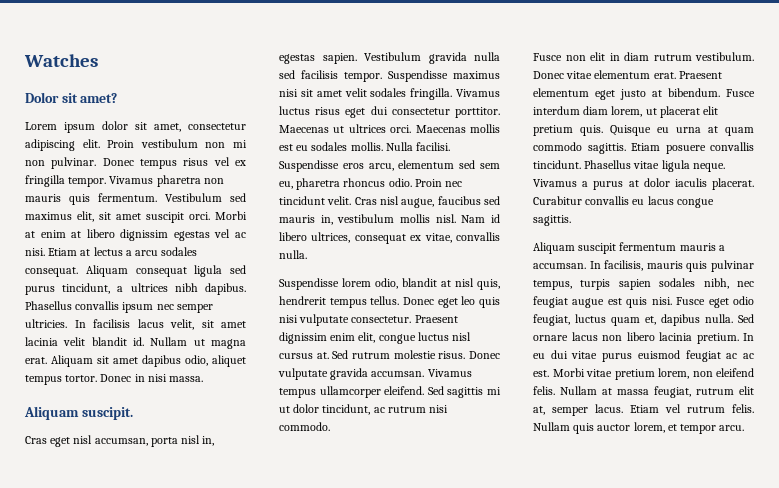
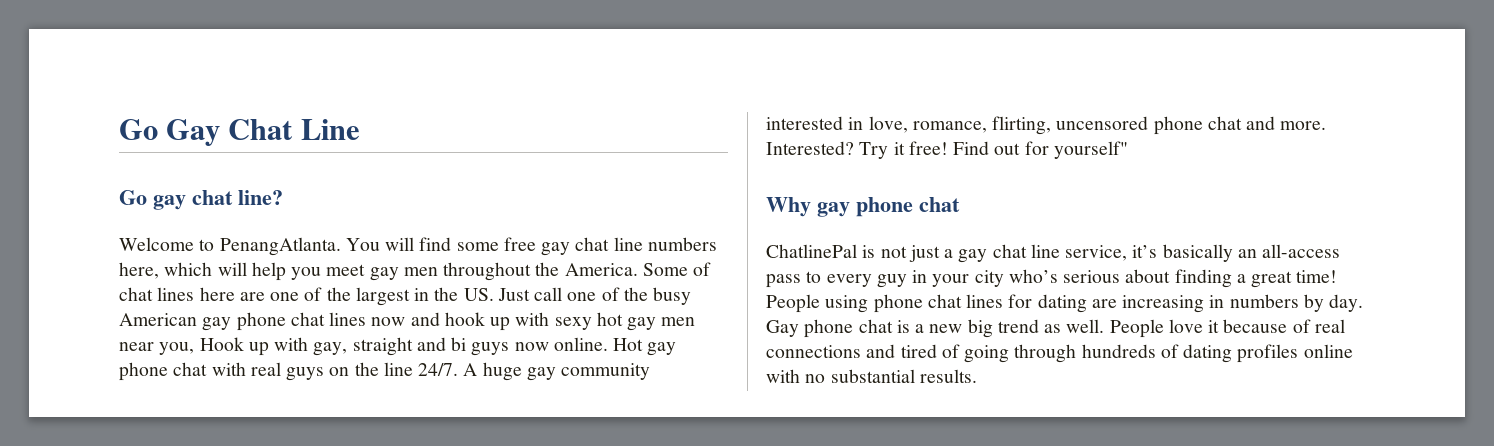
- Watches
- Dolor sit amet?
- Lorem ipsum dolor sit amet, consectetur adipiscing elit. Proin vestibulum non mi non pulvinar. Donec tempus risus vel ex fringilla tempor. Vivamus pharetra non mauris quis fermentum. Vestibulum sed maximus elit, sit amet suscipit orci. Morbi at enim at libero dignissim egestas vel ac nisi. Etiam at lectus a arcu sodales consequat. Aliquam consequat ligula sed purus tincidunt, a ultrices nibh dapibus. Phasellus convallis ipsum nec semper ultricies. In facilisis lacus velit, sit amet lacinia velit blandit id. Nullam ut magna erat. Aliquam sit amet dapibus odio, aliquet tempus tortor. Donec in nisi massa.
- Aliquam suscipit.
- Cras eget nisl accumsan, porta nisl in, egestas sapien. Vestibulum gravida nulla sed facilisis tempor. Suspendisse maximus nisi sit amet velit sodales fringilla. Vivamus luctus risus eget dui consectetur porttitor. Maecenas ut ultrices orci. Maecenas mollis est eu sodales mollis. Nulla facilisi. Suspendisse eros arcu, elementum sed sem eu, pharetra rhoncus odio. Proin nec tincidunt velit. Cras nisl augue, faucibus sed mauris in, vestibulum mollis nisl. Nam id libero ultrices, consequat ex vitae, convallis nulla.
- Suspendisse lorem odio, blandit at nisl quis, hendrerit tempus tellus. Donec eget leo quis nisi vulputate consectetur. Praesent dignissim enim elit, congue luctus nisl cursus at. Sed rutrum molestie risus. Donec vulputate gravida accumsan. Vivamus tempus ullamcorper eleifend. Sed sagittis mi ut dolor tincidunt, ac rutrum nisi commodo.
- Fusce non elit in diam rutrum vestibulum. Donec vitae elementum erat. Praesent elementum eget justo at bibendum. Fusce interdum diam lorem, ut placerat elit pretium quis. Quisque eu urna at quam commodo sagittis. Etiam posuere convallis tincidunt. Phasellus vitae ligula neque. Vivamus a purus at dolor iaculis placerat. Curabitur convallis eu lacus congue sagittis.
- Aliquam suscipit fermentum mauris a accumsan. In facilisis, mauris quis pulvinar tempus, turpis sapien sodales nibh, nec feugiat augue est quis nisi. Fusce eget odio feugiat, luctus quam et, dapibus nulla. Sed ornare lacus non libero lacinia pretium. In eu dui vitae purus euismod feugiat ac ac est. Morbi vitae pretium lorem, non eleifend felis. Nullam at massa feugiat, rutrum elit at, semper lacus. Etiam vel rutrum felis. Nullam quis auctor lorem, et tempor arcu.
+ Go Gay Chat Line
+ Go gay chat line?
+ Welcome to PenangAtlanta. You will find some free gay chat line numbers here, which will help you meet gay men throughout the America. Some of chat lines here are one of the largest in the US. Just call one of the busy American gay phone chat lines now and hook up with sexy hot gay men near you, Hook up with gay, straight and bi guys now online. Hot gay phone chat with real guys on the line 24/7. A huge gay community interested in love, romance, flirting, uncensored phone chat and more. Interested? Try it free! Find out for yourself"
+ Why gay phone chat
+ ChatlinePal is not just a gay chat line service, it’s basically an all-access pass to every guy in your city who’s serious about finding a great time! People using phone chat lines for dating are increasing in numbers by day. Gay phone chat is a new big trend as well. People love it because of real connections and tired of going through hundreds of dating profiles online with no substantial results.

